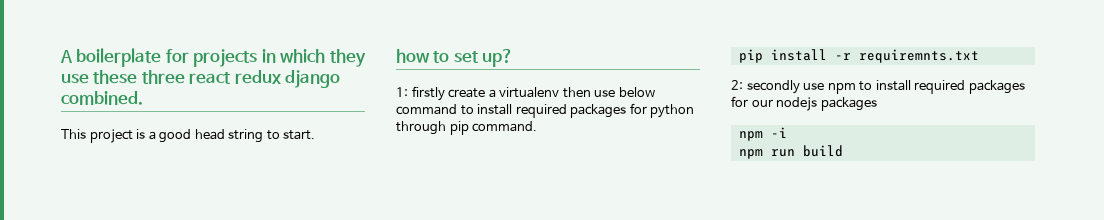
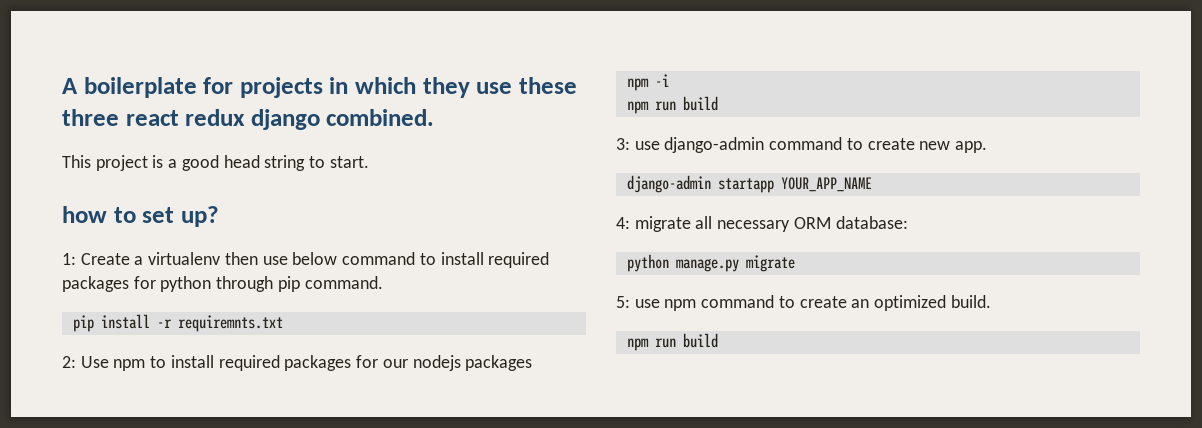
- 1: firstly create a virtualenv then use below command to install required packages for python through pip command.
+ 1: Create a virtualenv then use below command to install required packages for python through pip command.
- 2: secondly use npm to install required packages for our nodejs packages
+ 2: Use npm to install required packages for our nodejs packages
+ 3: use django-admin command to create new app.
+ django-admin startapp YOUR_APP_NAME
+ 4: migrate all necessary ORM database:
+ python manage.py migrate
+ 5: use npm command to create an optimized build.
+ npm run build

